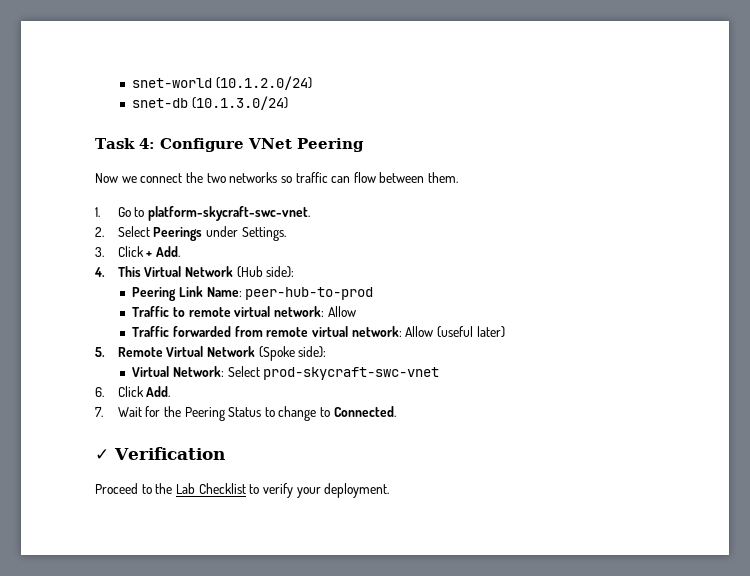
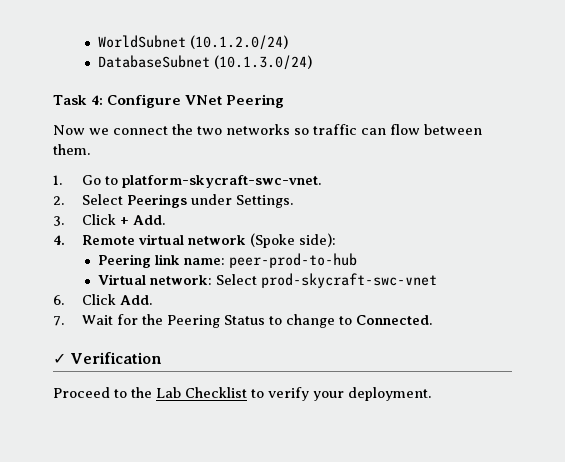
- snet-world (10.1.2.0/24)
+ WorldSubnet (10.1.2.0/24)
- snet-db (10.1.3.0/24)
+ DatabaseSubnet (10.1.3.0/24)
- 4. This Virtual Network (Hub side):
- Peering Link Name: peer-hub-to-prod
- Traffic to remote virtual network: Allow
- Traffic forwarded from remote virtual network: Allow (useful later)
- 5. Remote Virtual Network (Spoke side):
- Virtual Network: Select prod-skycraft-swc-vnet
+ 4. Remote virtual network (Spoke side):
+ Peering link name: peer-prod-to-hub
+ Virtual network: Select prod-skycraft-swc-vnet

